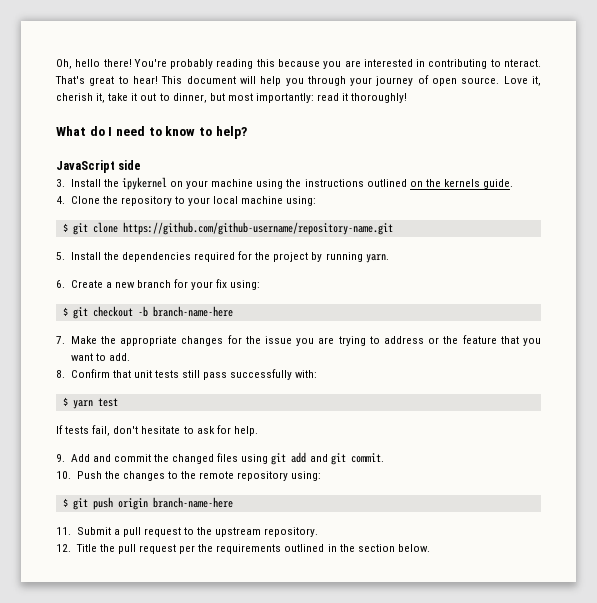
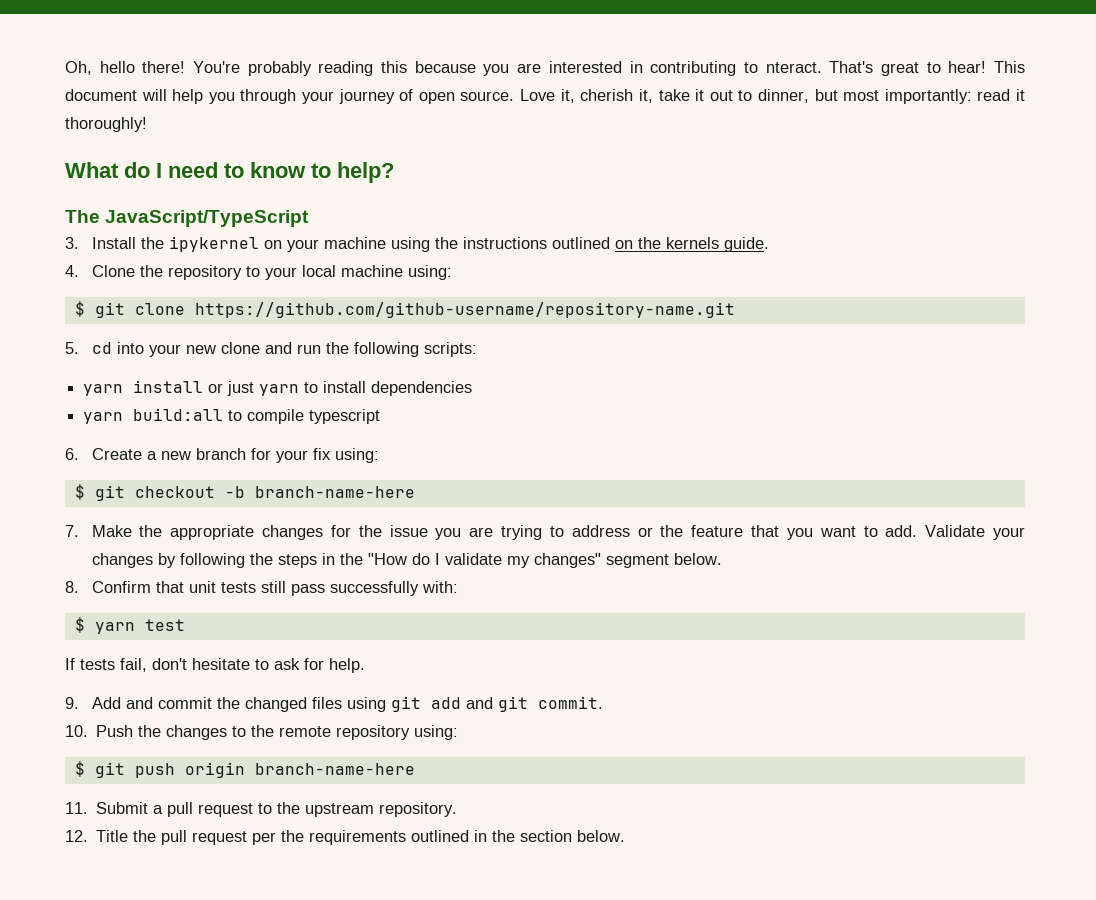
- JavaScript side
+ The JavaScript/TypeScript
- 5. Install the dependencies required for the project by running yarn.
+ 5. cd into your new clone and run the following scripts:
+ yarn install or just yarn to install dependencies
+ yarn build:all to compile typescript
+ Validate your changes by following the steps in the "How do I validate my changes" segment below.

